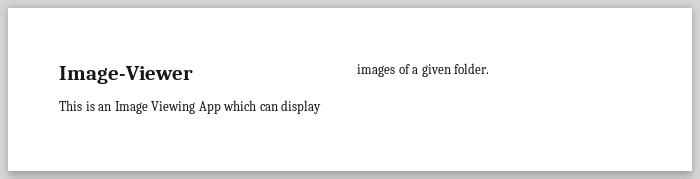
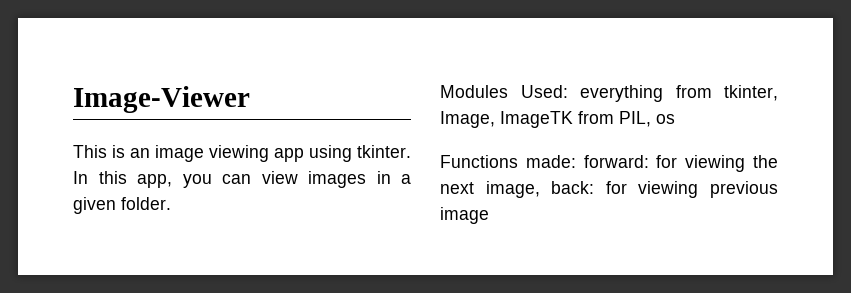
- This is an Image Viewing App which can display images of a given folder.
+ This is an image viewing app using tkinter. In this app, you can view images in a given folder.
+ Modules Used: everything from tkinter, Image, ImageTK from PIL, os
+ Functions made: forward: for viewing the next image, back: for viewing previous image

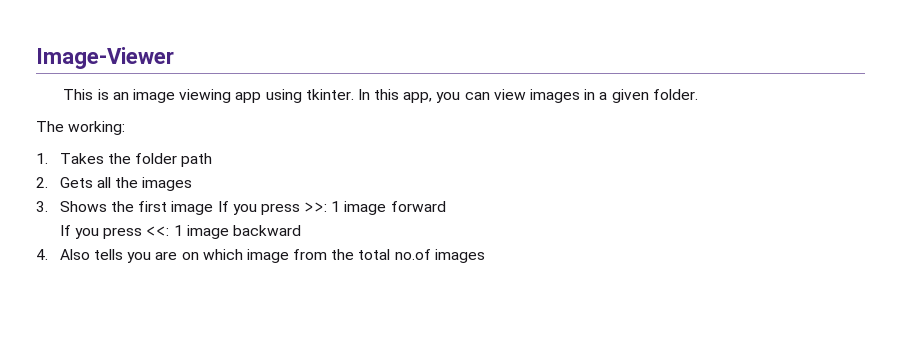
- Modules Used: everything from tkinter, Image, ImageTK from PIL, os
- Functions made: forward: for viewing the next image, back: for viewing previous image
+ The working:
+ 1. Takes the folder path
+ 2. Gets all the images
+ 3. Shows the first image If you press >>: 1 image forward
+ If you press <<: 1 image backward
+ 4. Also tells you are on which image from the total no.of images

